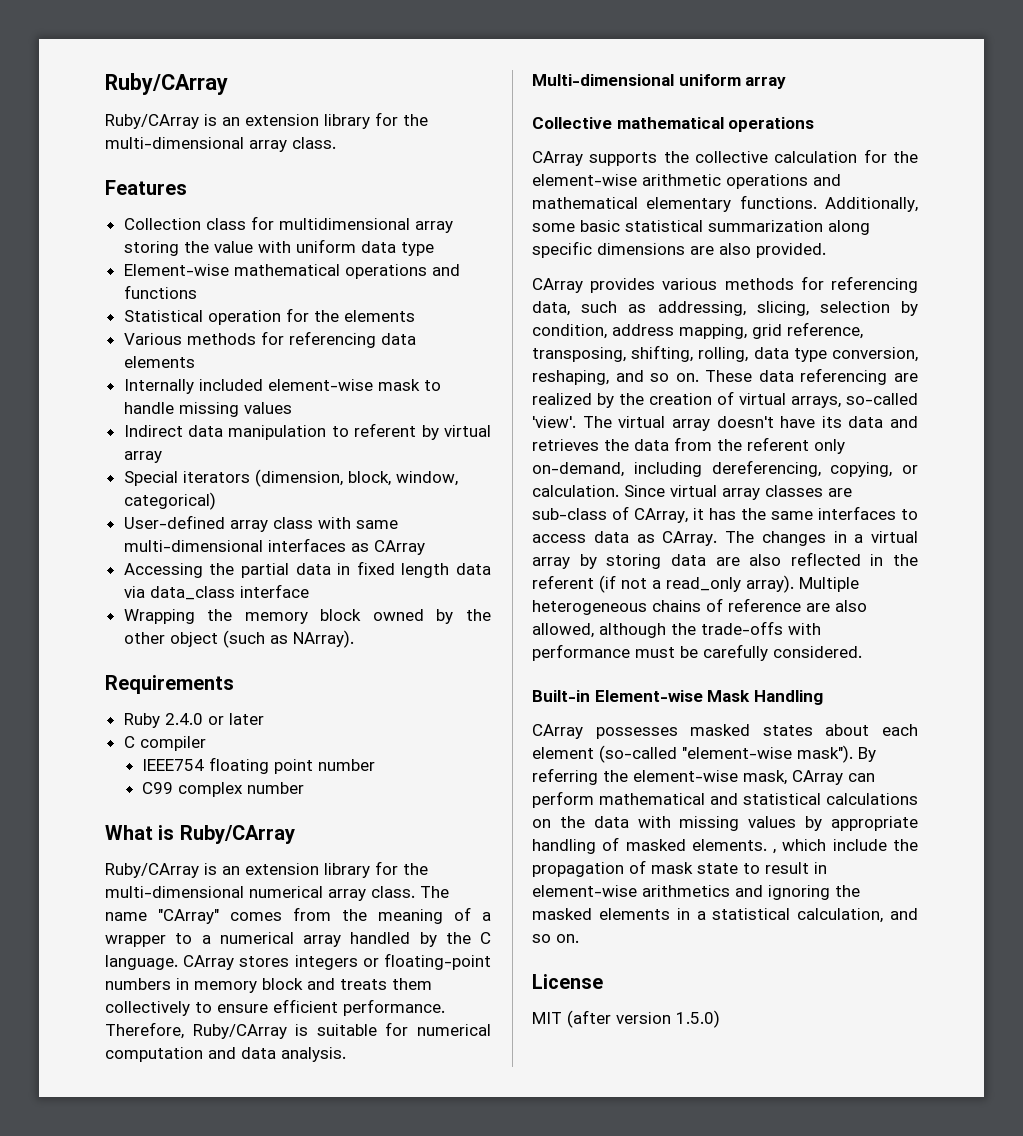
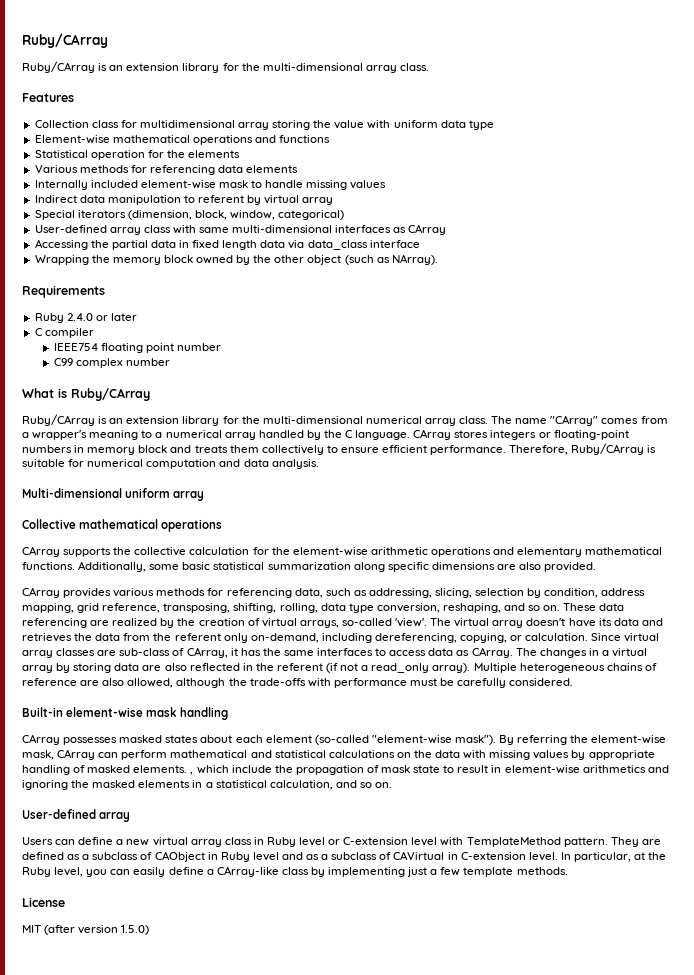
- The name "CArray" comes from the meaning of a wrapper to a numerical array handled by the C language.
+ The name "CArray" comes from a wrapper's meaning to a numerical array handled by the C language.
- CArray supports the collective calculation for the element-wise arithmetic operations and mathematical elementary functions.
+ CArray supports the collective calculation for the element-wise arithmetic operations and elementary mathematical functions.
- Built-in Element-wise Mask Handling
+ Built-in element-wise mask handling
  By referring the element-wise mask, CArray can perform mathematical and statistical calculations on the data with missing values by appropriate handling of masked elements. , which include the propagation of mask state to result in element-wise arithmetics and ignoring the masked elements in a statistical calculation, and so on.
+ User-defined array
+ Users can define a new virtual array class in Ruby level or C-extension level with TemplateMethod pattern. They are defined as a subclass of CAObject in Ruby level and as a subclass of CAVirtual in C-extension level. In particular, at the Ruby level, you can easily define a CArray-like class by implementing just a few template methods.

